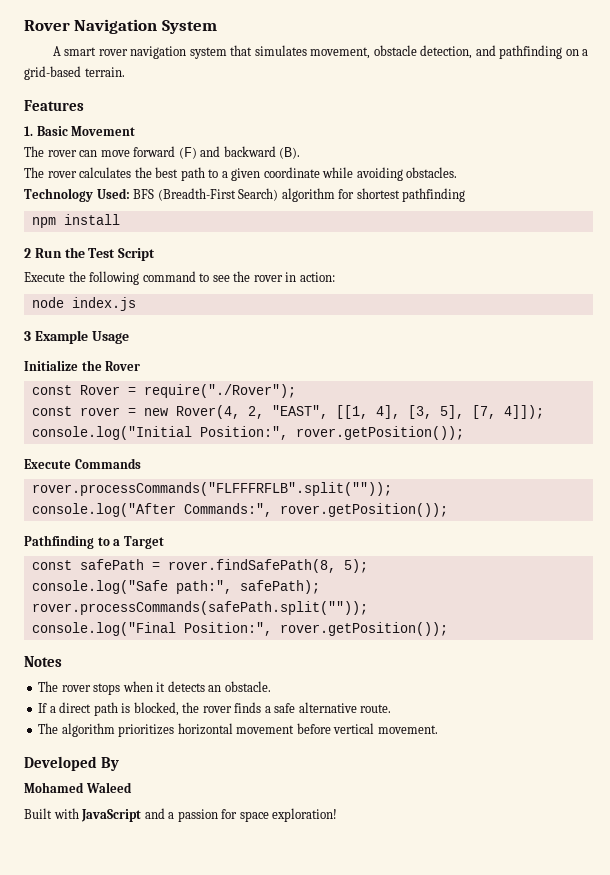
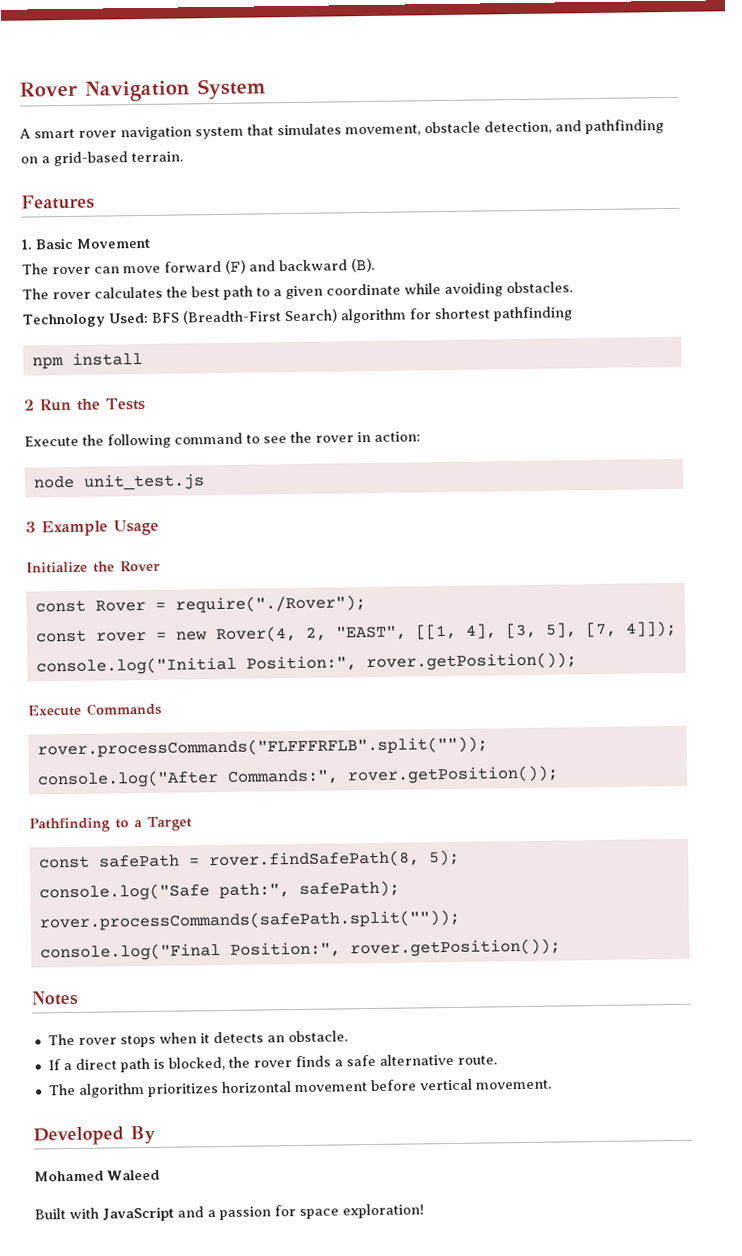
- 2 Run the Test Script
+ 2 Run the Tests
- node index.js
+ node unit_test.js

